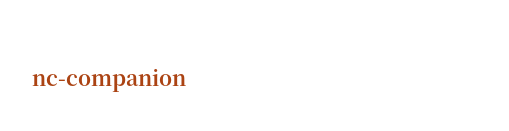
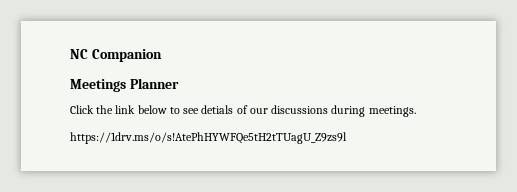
- nc-companion
+ NC Companion
+ Meetings Planner
+ Click the link below to see detials of our discussions during meetings.
+ https://1drv.ms/o/s!AtePhHYWFQe5tH2tTUagU_Z9zs9l

